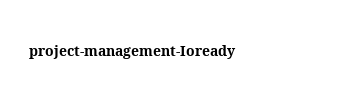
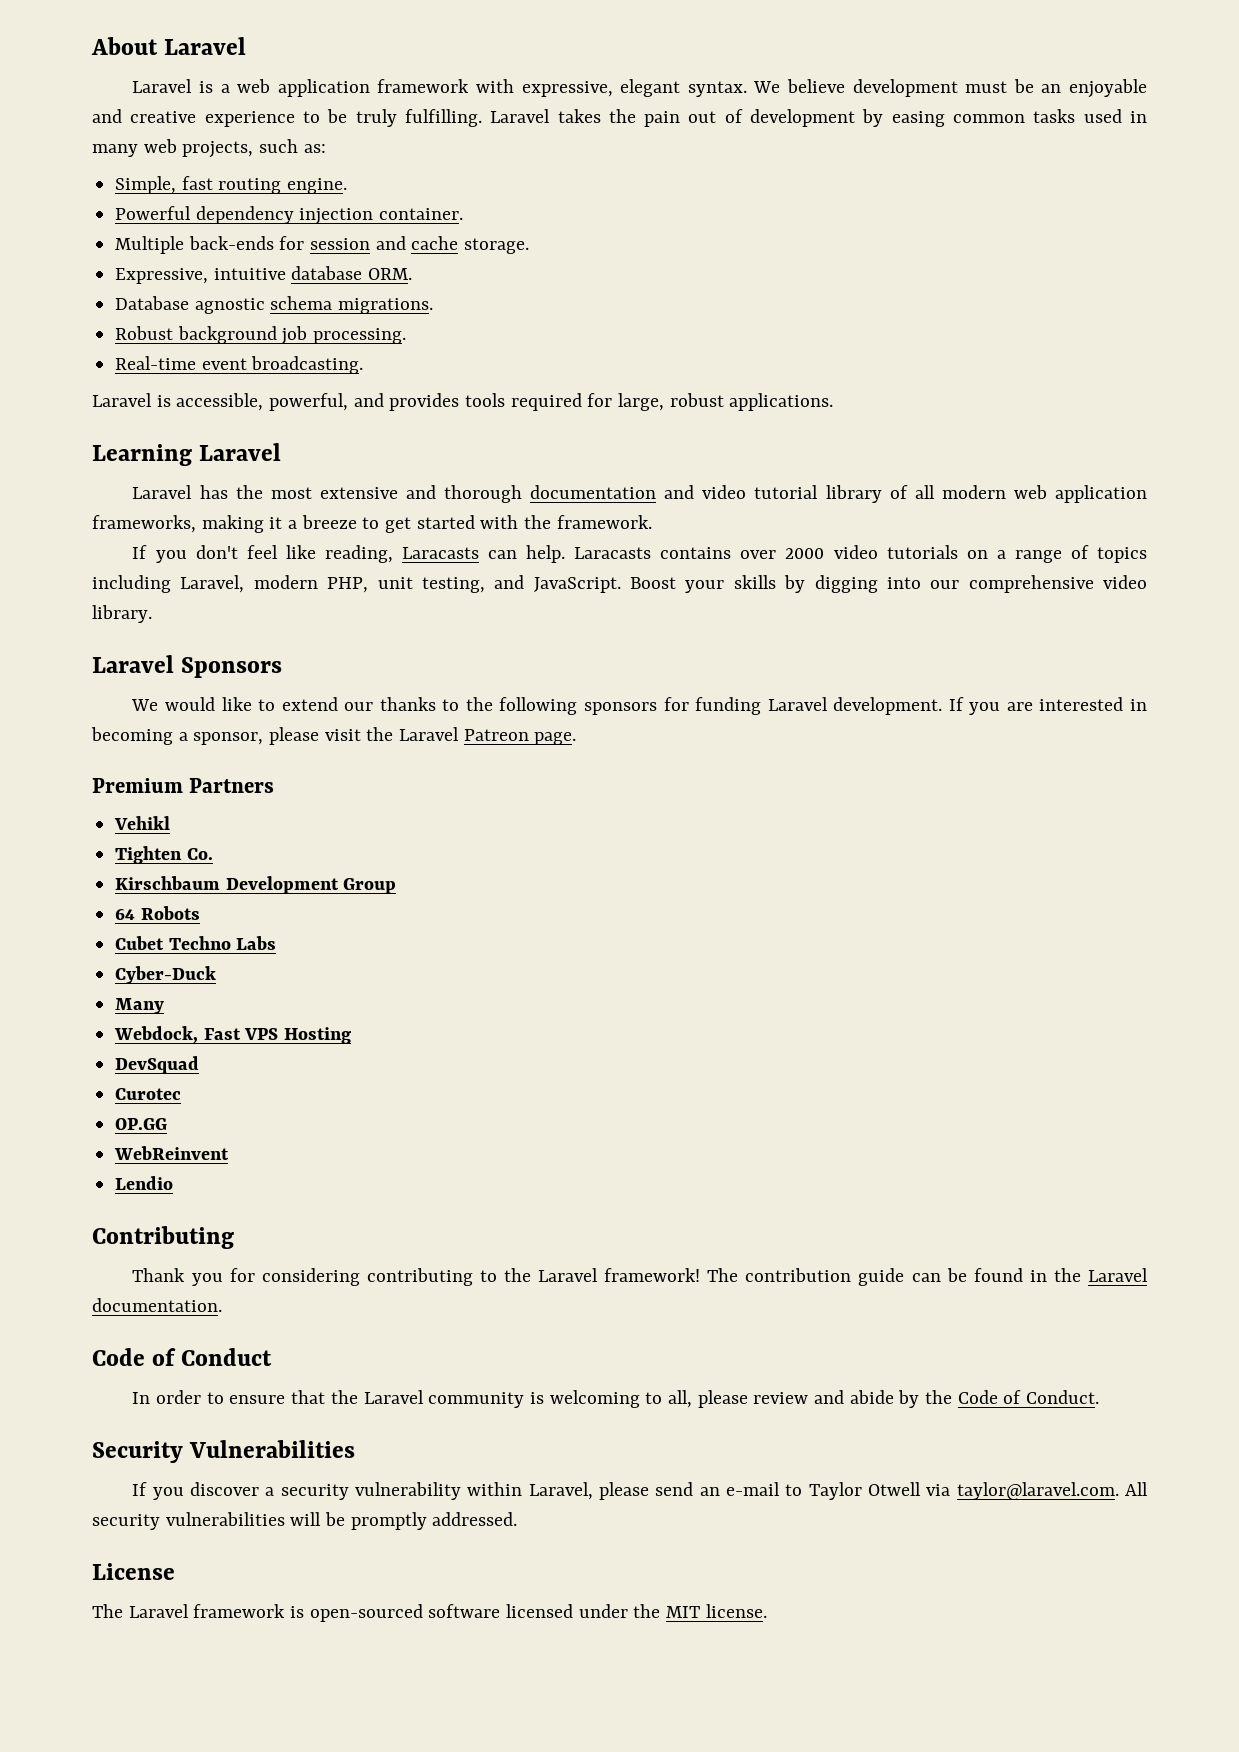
- project-management-Ioready
+ About Laravel
+ Laravel is a web application framework with expressive, elegant syntax. We believe development must be an enjoyable and creative experience to be truly fulfilling. Laravel takes the pain out of development by easing common tasks used in many web projects, such as:
+ Simple, fast routing engine.
+ Powerful dependency injection container.
+ Multiple back-ends for session and cache storage.
+ Expressive, intuitive database ORM.
+ Database agnostic schema migrations.
+ Robust background job processing.
+ Real-time event broadcasting.
+ Laravel is accessible, powerful, and provides tools required for large, robust applications.
+ Learning Laravel
+ Laravel has the most extensive and thorough documentation and video tutorial library of all modern web application frameworks, making it a breeze to get started with the framework.
+ If you don't feel like reading, Laracasts can help. Laracasts contains over 2000 video tutorials on a range of topics including Laravel, modern PHP, unit testing, and JavaScript. Boost your skills by digging into our comprehensive video library.
+ Laravel Sponsors
+ We would like to extend our thanks to the following sponsors for funding Laravel development. If you are interested in becoming a sponsor, please visit the Laravel Patreon page.
+ Premium Partners
+ Vehikl
+ Tighten Co.
+ Kirschbaum Development Group
+ 64 Robots
+ Cubet Techno Labs
+ Cyber-Duck
+ Many
+ Webdock, Fast VPS Hosting
+ DevSquad
+ Curotec
+ OP.GG
+ WebReinvent
+ Lendio
+ Contributing
+ Thank you for considering contributing to the Laravel framework! The contribution guide can be found in the Laravel documentation.
+ Code of Conduct
+ In order to ensure that the Laravel community is welcoming to all, please review and abide by the Code of Conduct.
+ Security Vulnerabilities
+ If you discover a security vulnerability within Laravel, please send an e-mail to Taylor Otwell via taylor@laravel.com. All security vulnerabilities will be promptly addressed.
+ License
+ The Laravel framework is open-sourced software licensed under the MIT license.

